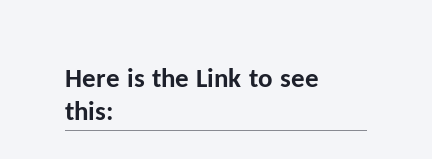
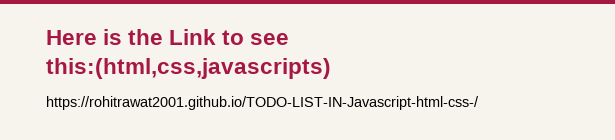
- Here is the Link to see this:
+ Here is the Link to see this:(html,css,javascripts)
+ https://rohitrawat2001.github.io/TODO-LIST-IN-Javascript-html-css-/

